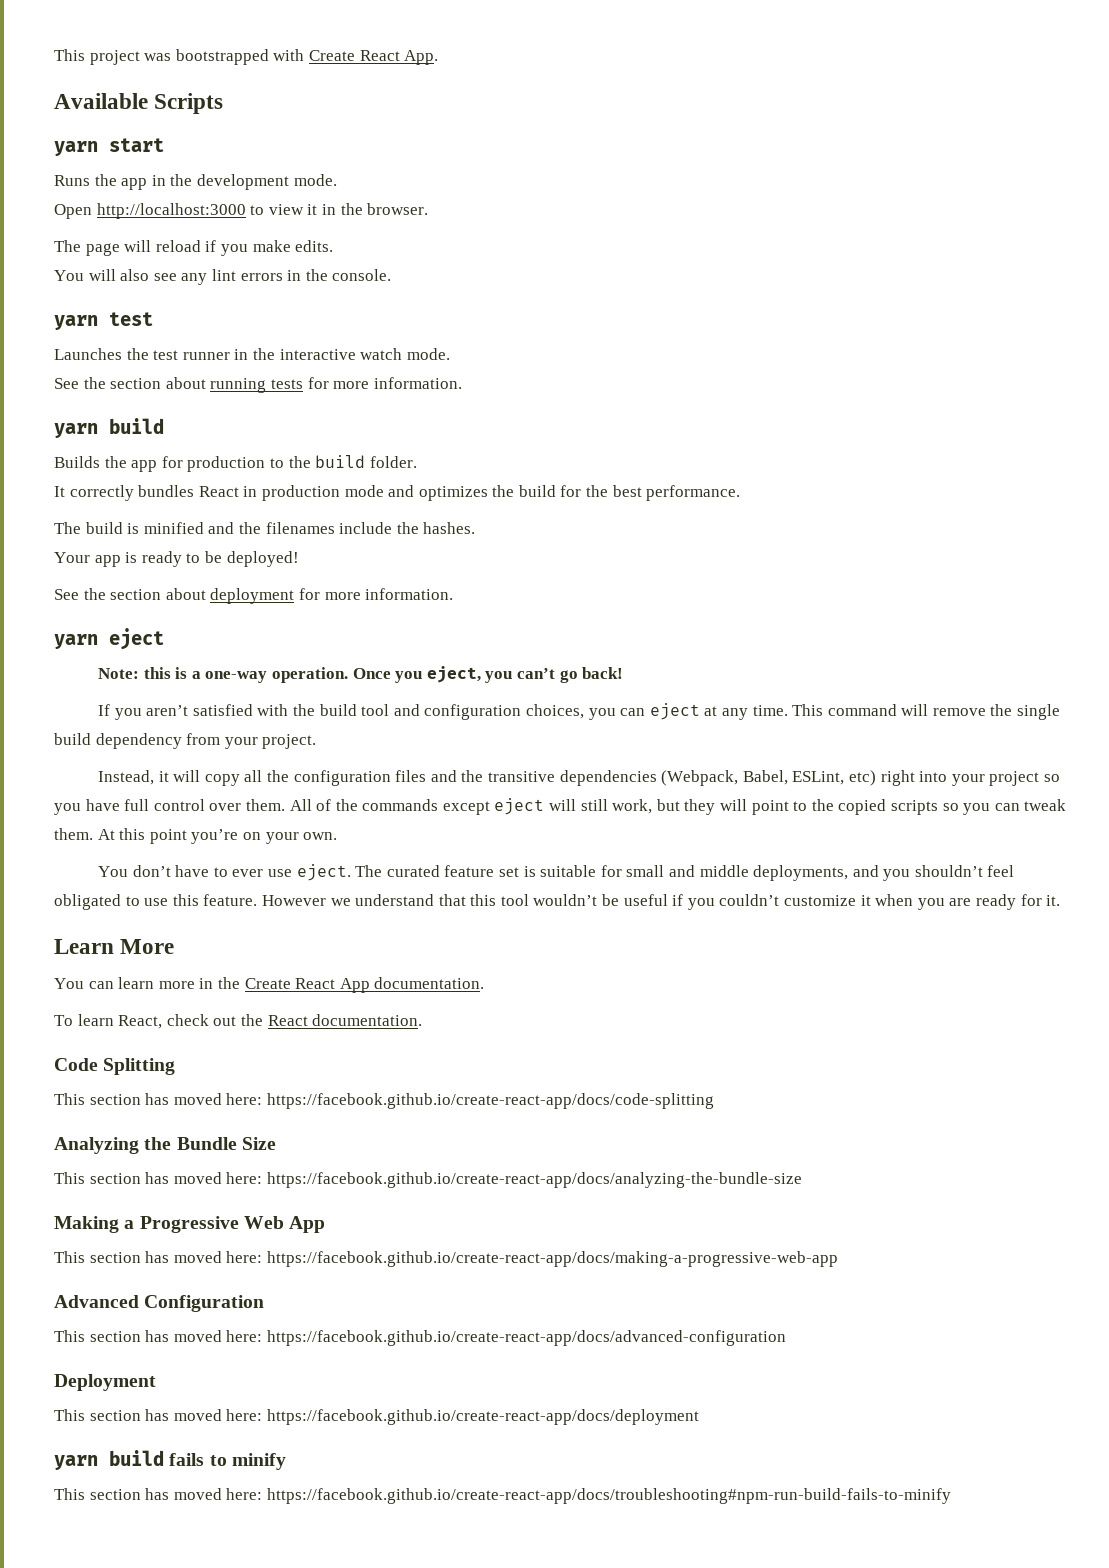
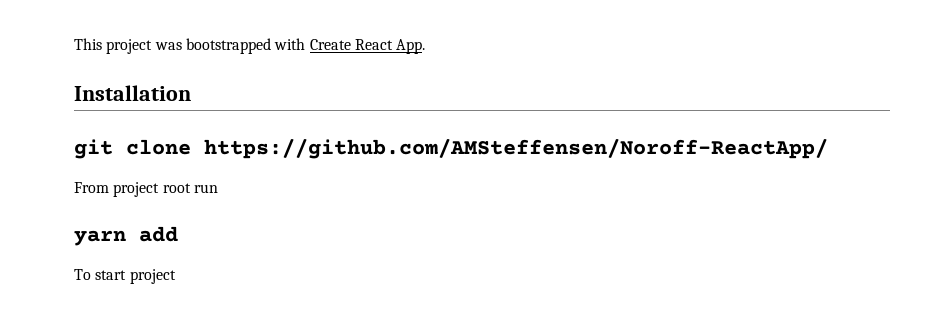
- Available Scripts
- yarn start
- Runs the app in the development mode.
- Open http://localhost:3000 to view it in the browser.
- The page will reload if you make edits.
- You will also see any lint errors in the console.
- yarn test
- Launches the test runner in the interactive watch mode.
- See the section about running tests for more information.
- yarn build
- Builds the app for production to the build folder.
- It correctly bundles React in production mode and optimizes the build for the best performance.
- The build is minified and the filenames include the hashes.
- Your app is ready to be deployed!
- See the section about deployment for more information.
- yarn eject
- Note: this is a one-way operation. Once you eject, you can’t go back!
- If you aren’t satisfied with the build tool and configuration choices, you can eject at any time. This command will remove the single build dependency from your project.
- Instead, it will copy all the configuration files and the transitive dependencies (Webpack, Babel, ESLint, etc) right into your project so you have full control over them. All of the commands except eject will still work, but they will point to the copied scripts so you can tweak them. At this point you’re on your own.
- You don’t have to ever use eject. The curated feature set is suitable for small and middle deployments, and you shouldn’t feel obligated to use this feature. However we understand that this tool wouldn’t be useful if you couldn’t customize it when you are ready for it.
- Learn More
- You can learn more in the Create React App documentation.
- To learn React, check out the React documentation.
- Code Splitting
- This section has moved here: https://facebook.github.io/create-react-app/docs/code-splitting
- Analyzing the Bundle Size
- This section has moved here: https://facebook.github.io/create-react-app/docs/analyzing-the-bundle-size
- Making a Progressive Web App
- This section has moved here: https://facebook.github.io/create-react-app/docs/making-a-progressive-web-app
- Advanced Configuration
- This section has moved here: https://facebook.github.io/create-react-app/docs/advanced-configuration
- Deployment
- This section has moved here: https://facebook.github.io/create-react-app/docs/deployment
- yarn build fails to minify
- This section has moved here: https://facebook.github.io/create-react-app/docs/troubleshooting#npm-run-build-fails-to-minify
+ Installation
+ git clone https://github.com/AMSteffensen/Noroff-ReactApp/
+ From project root run
+ yarn add
+ To start project

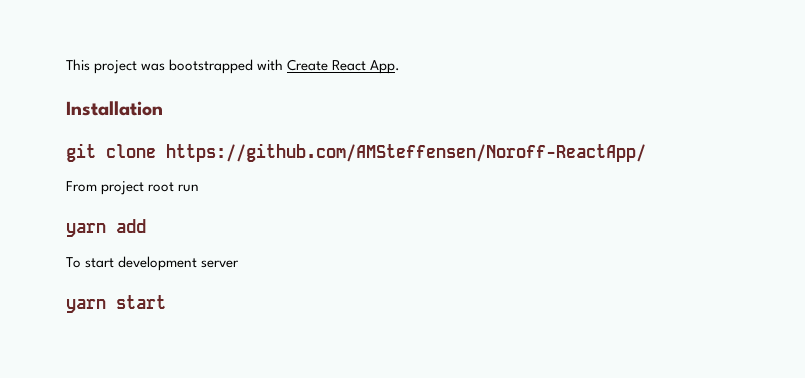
- To start project
+ To start development server
+ yarn start

